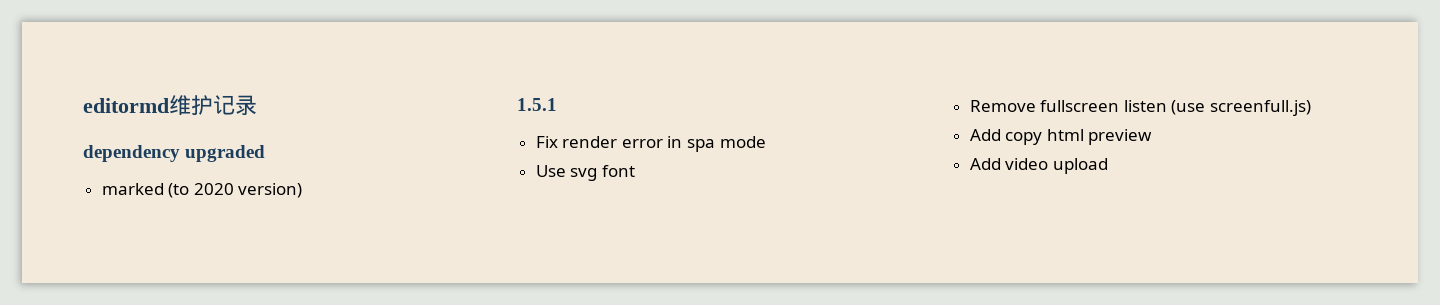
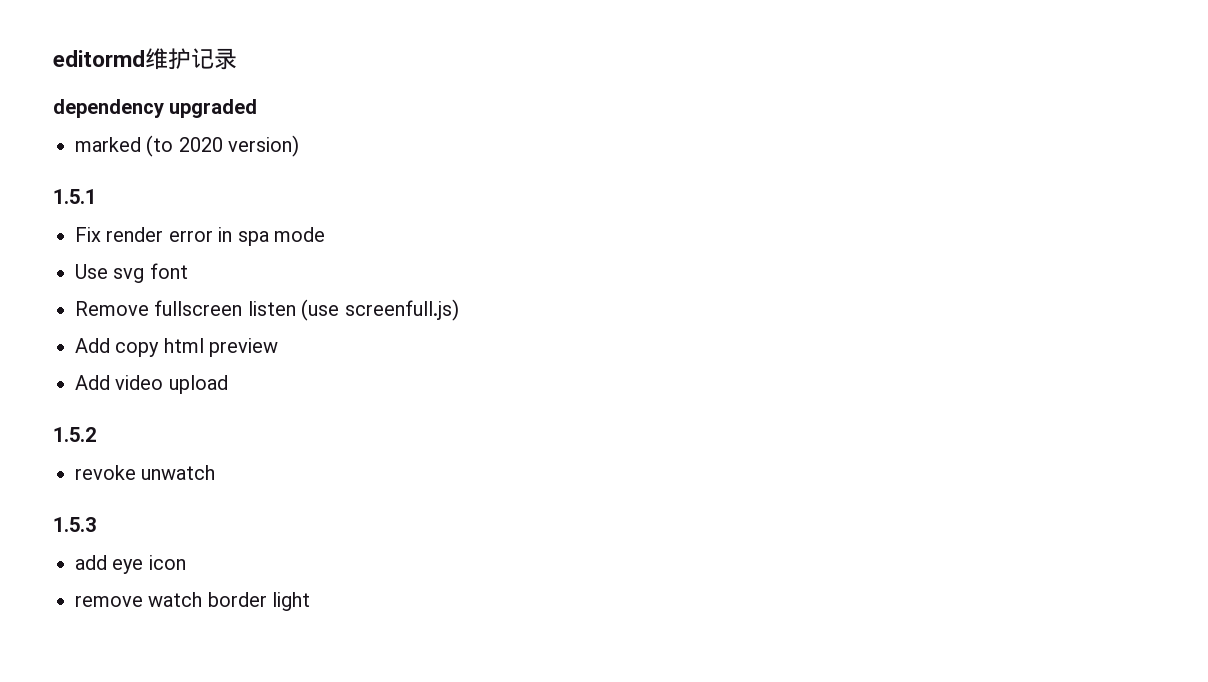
+ 1.5.2
+ revoke unwatch
+ 1.5.3
+ add eye icon
+ remove watch border light

